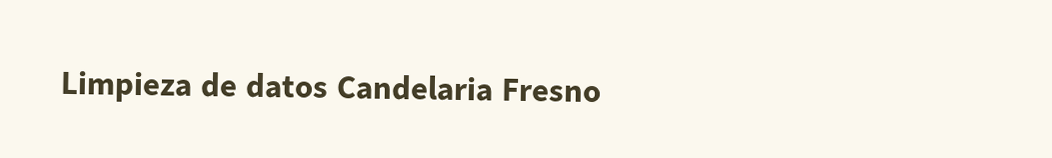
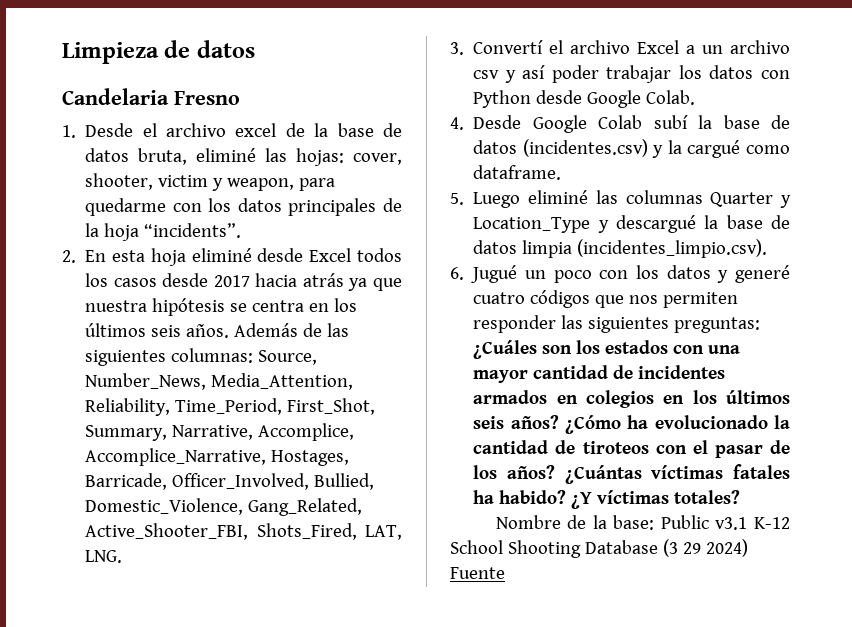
- Limpieza de datos Candelaria Fresno
+ Limpieza de datos
+ Candelaria Fresno
+ 1. Desde el archivo excel de la base de datos bruta, eliminé las hojas: cover, shooter, victim y weapon, para quedarme con los datos principales de la hoja “incidents”.
+ 2. En esta hoja eliminé desde Excel todos los casos desde 2017 hacia atrás ya que nuestra hipótesis se centra en los últimos seis años. Además de las siguientes columnas: Source, Number_News, Media_Attention, Reliability, Time_Period, First_Shot, Summary, Narrative, Accomplice, Accomplice_Narrative, Hostages, Barricade, Officer_Involved, Bullied, Domestic_Violence, Gang_Related, Active_Shooter_FBI, Shots_Fired, LAT, LNG.
+ 3. Convertí el archivo Excel a un archivo csv y así poder trabajar los datos con Python desde Google Colab.
+ 4. Desde Google Colab subí la base de datos (incidentes.csv) y la cargué como dataframe.
+ 5. Luego eliminé las columnas Quarter y Location_Type y descargué la base de datos limpia (incidentes_limpio.csv).
+ 6. Jugué un poco con los datos y generé cuatro códigos que nos permiten responder las siguientes preguntas: ¿Cuáles son los estados con una mayor cantidad de incidentes armados en colegios en los últimos seis años? ¿Cómo ha evolucionado la cantidad de tiroteos con el pasar de los años? ¿Cuántas víctimas fatales ha habido? ¿Y víctimas totales?
+ Nombre de la base: Public v3.1 K-12 School Shooting Database (3 29 2024) Fuente

